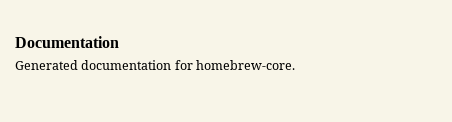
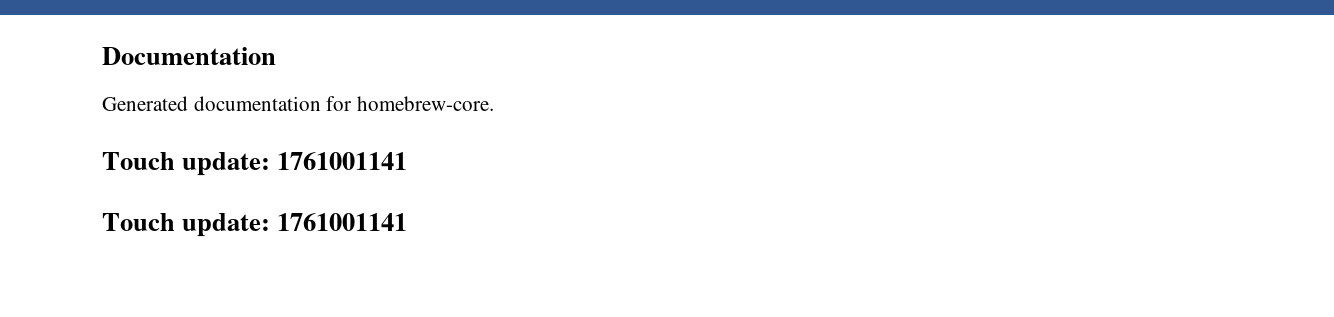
  Generated documentation for homebrew-core.
+ Touch update: 1761001141
+ Touch update: 1761001141

